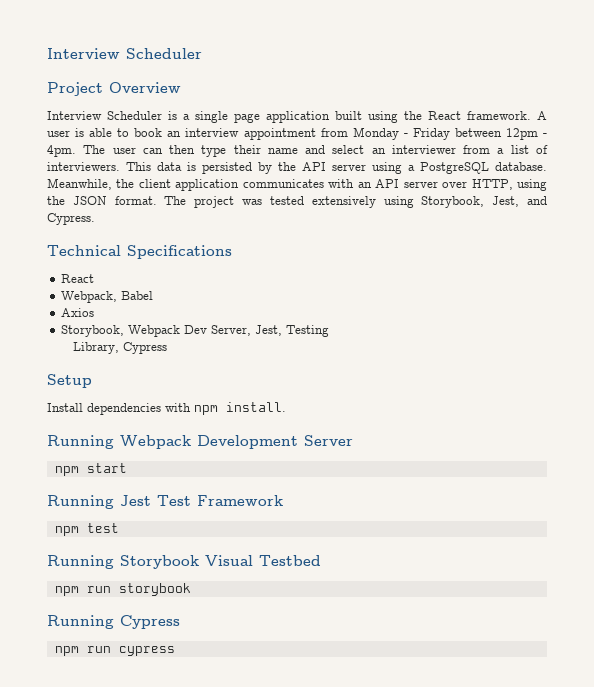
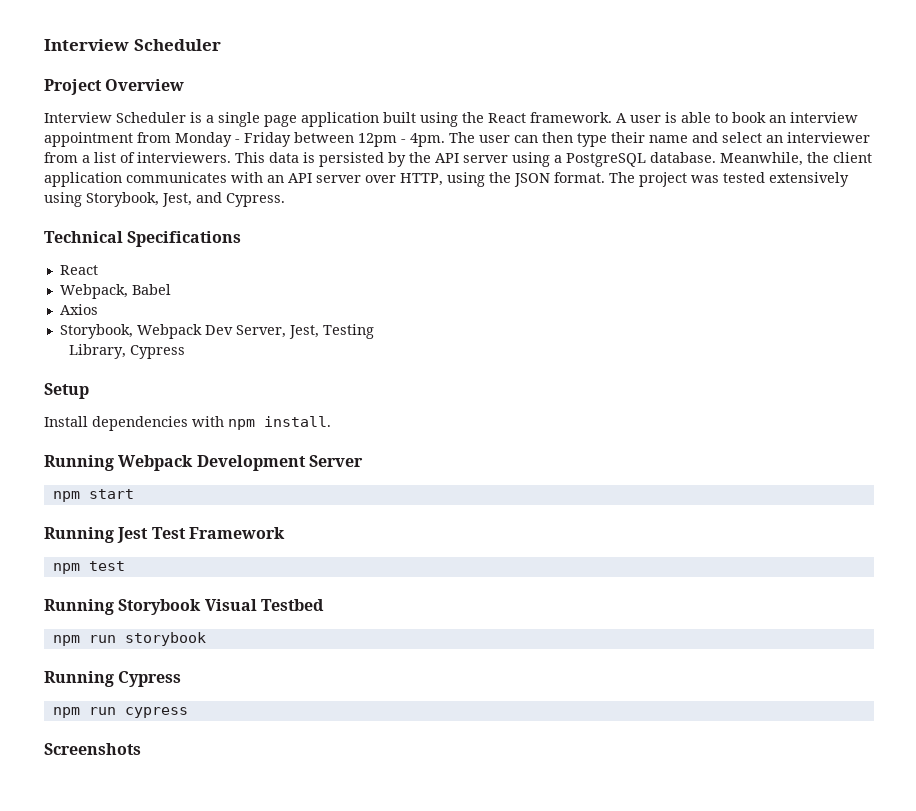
+ Screenshots

